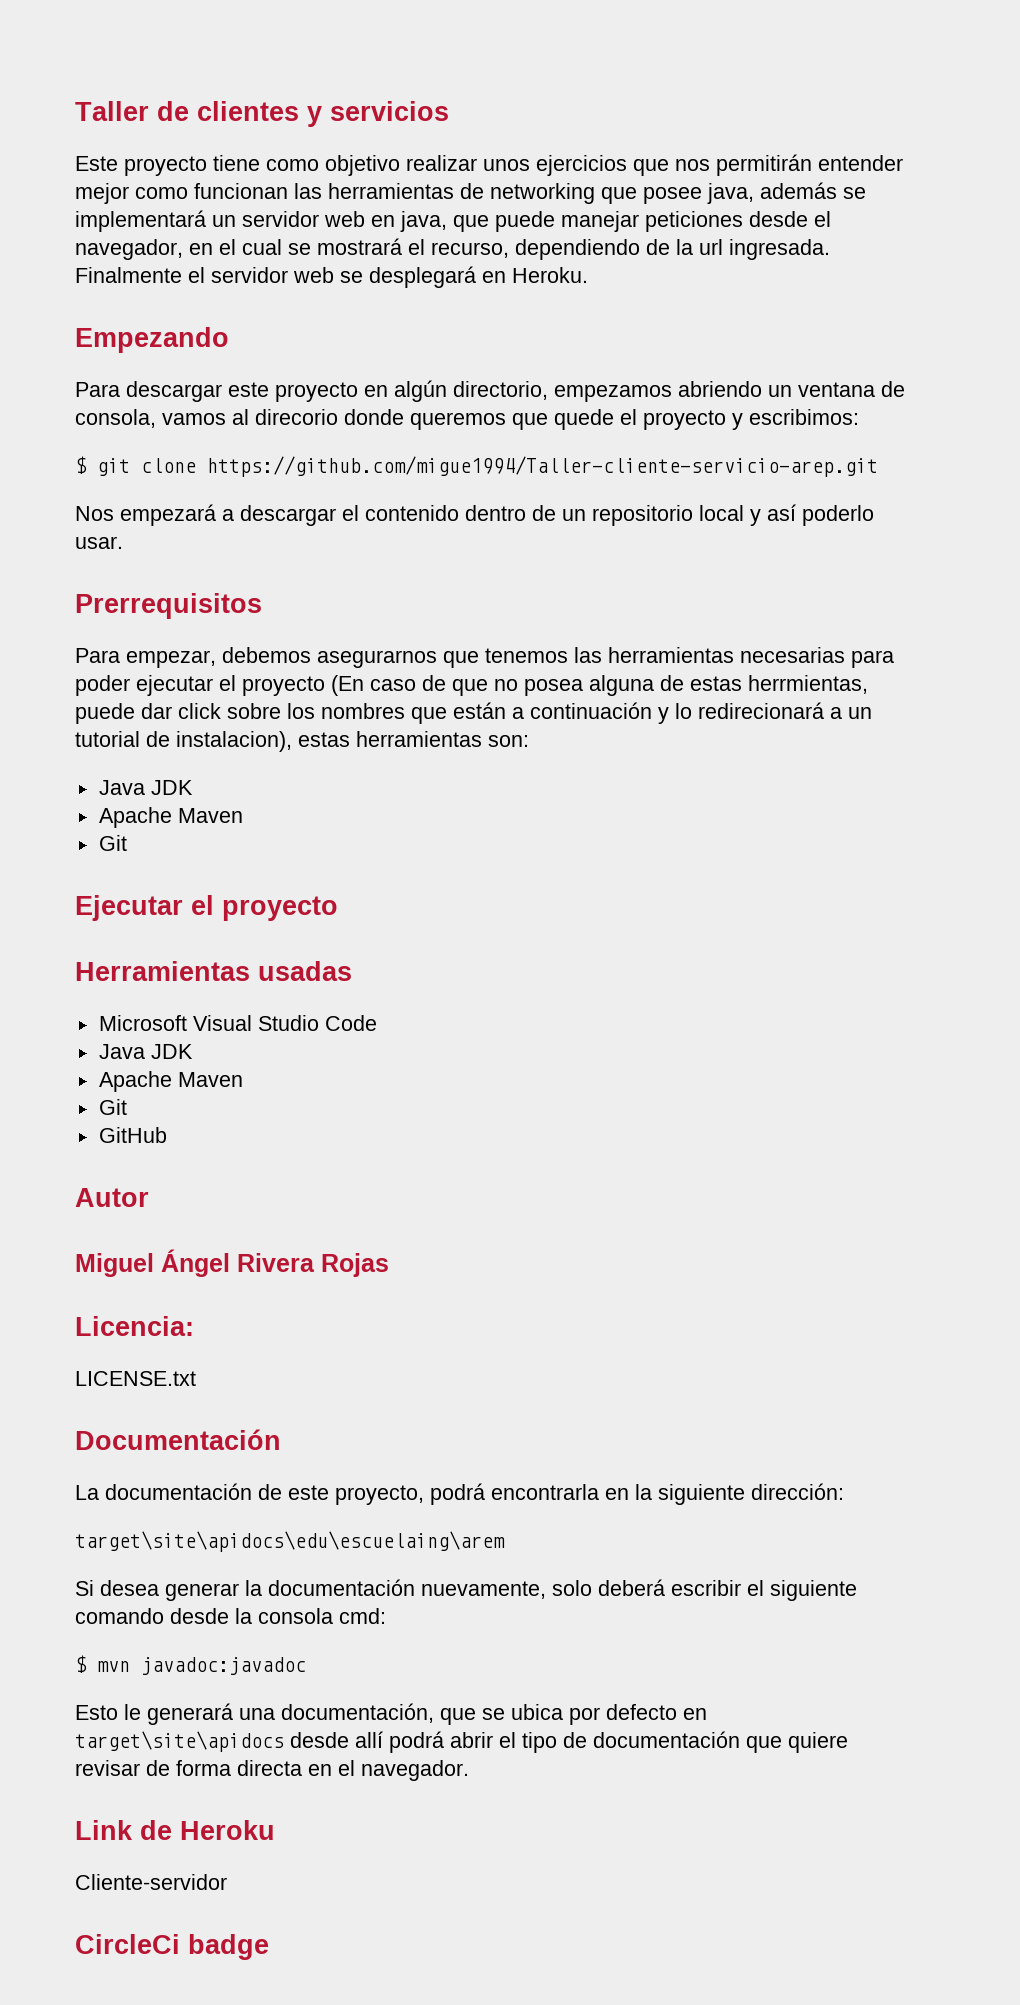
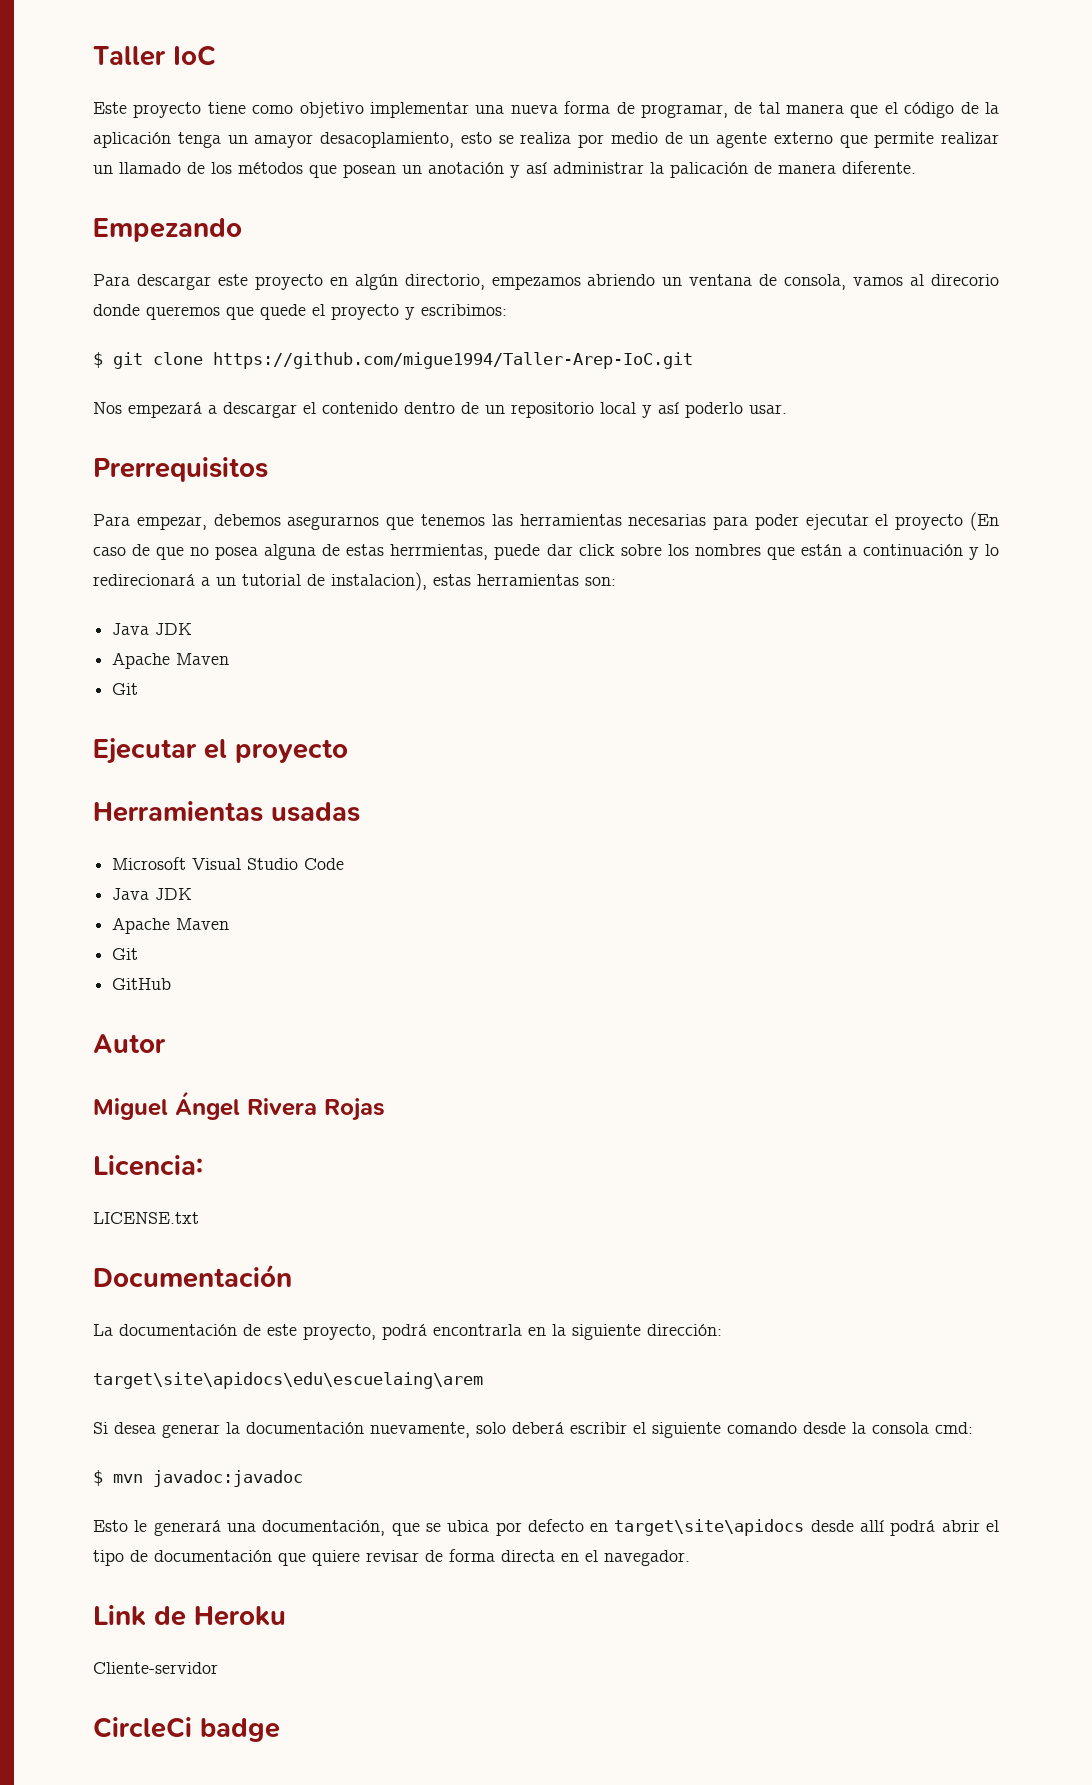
- Taller de clientes y servicios
+ Taller IoC
- Este proyecto tiene como objetivo realizar unos ejercicios que nos permitirán entender mejor como funcionan las herramientas de networking que posee java, además se implementará un servidor web en java, que puede manejar peticiones desde el navegador, en el cual se mostrará el recurso, dependiendo de la url ingresada. Finalmente el servidor web se desplegará en Heroku.
+ Este proyecto tiene como objetivo implementar una nueva forma de programar, de tal manera que el código de la aplicación tenga un amayor desacoplamiento, esto se realiza por medio de un agente externo que permite realizar un llamado de los métodos que posean un anotación y así administrar la palicación de manera diferente.
- $ git clone https://github.com/migue1994/Taller-cliente-servicio-arep.git
+ $ git clone https://github.com/migue1994/Taller-Arep-IoC.git

